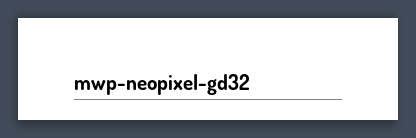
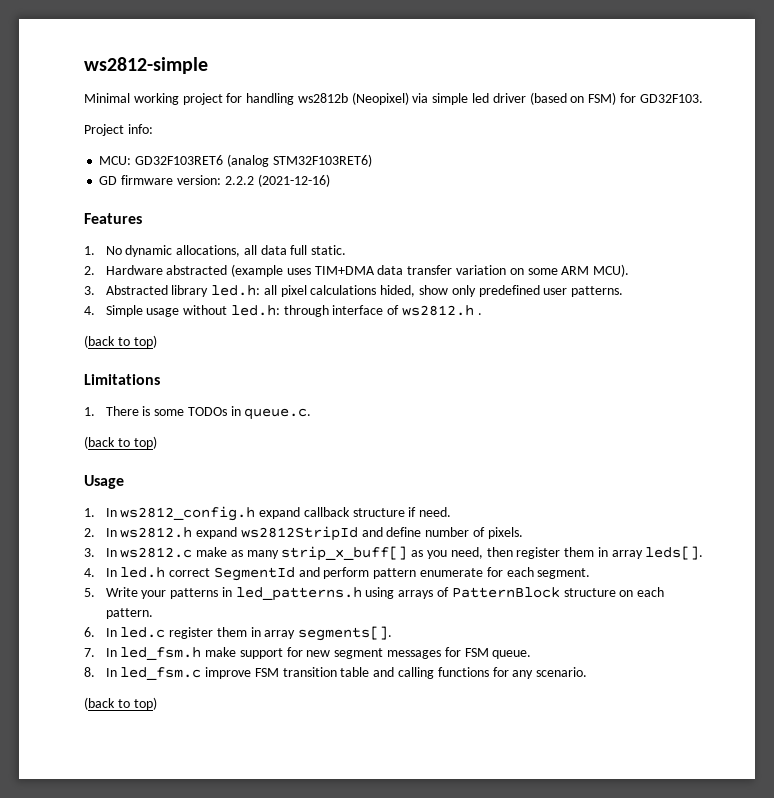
- mwp-neopixel-gd32
+ ws2812-simple
+ Minimal working project for handling ws2812b (Neopixel) via simple led driver (based on FSM) for GD32F103.
+ Project info:
+ MCU: GD32F103RET6 (analog STM32F103RET6)
+ GD firmware version: 2.2.2 (2021-12-16)
+ Features
+ 1. No dynamic allocations, all data full static.
+ 2. Hardware abstracted (example uses TIM+DMA data transfer variation on some ARM MCU).
+ 3. Abstracted library led.h: all pixel calculations hided, show only predefined user patterns.
+ 4. Simple usage without led.h: through interface of ws2812.h .
+ (back to top)
+ Limitations
+ 1. There is some TODOs in queue.c.
+ (back to top)
+ Usage
+ 1. In ws2812_config.h expand callback structure if need.
+ 2. In ws2812.h expand ws2812StripId and define number of pixels.
+ 3. In ws2812.c make as many strip_x_buff[] as you need, then register them in array leds[].
+ 4. In led.h correct SegmentId and perform pattern enumerate for each segment.
+ 5. Write your patterns in led_patterns.h using arrays of PatternBlock structure on each pattern.
+ 6. In led.c register them in array segments[].
+ 7. In led_fsm.h make support for new segment messages for FSM queue.
+ 8. In led_fsm.c improve FSM transition table and calling functions for any scenario.
+ (back to top)

